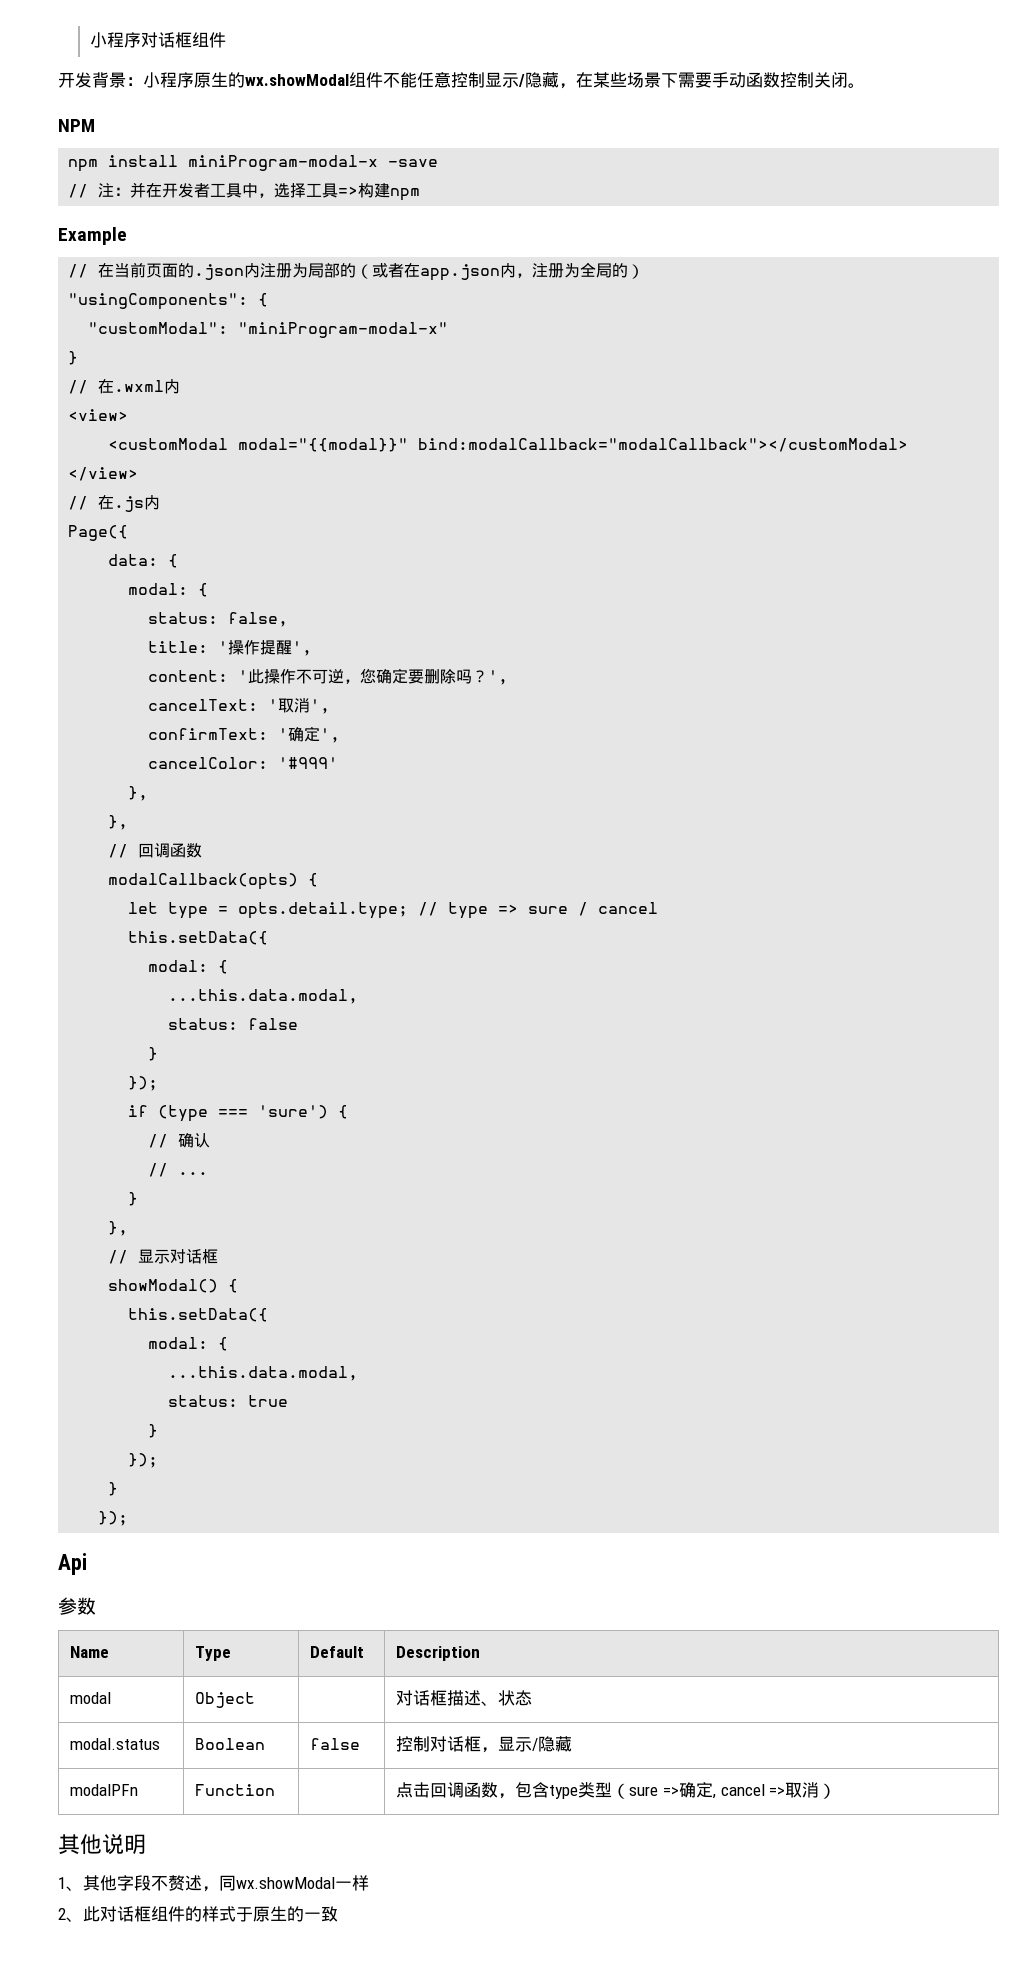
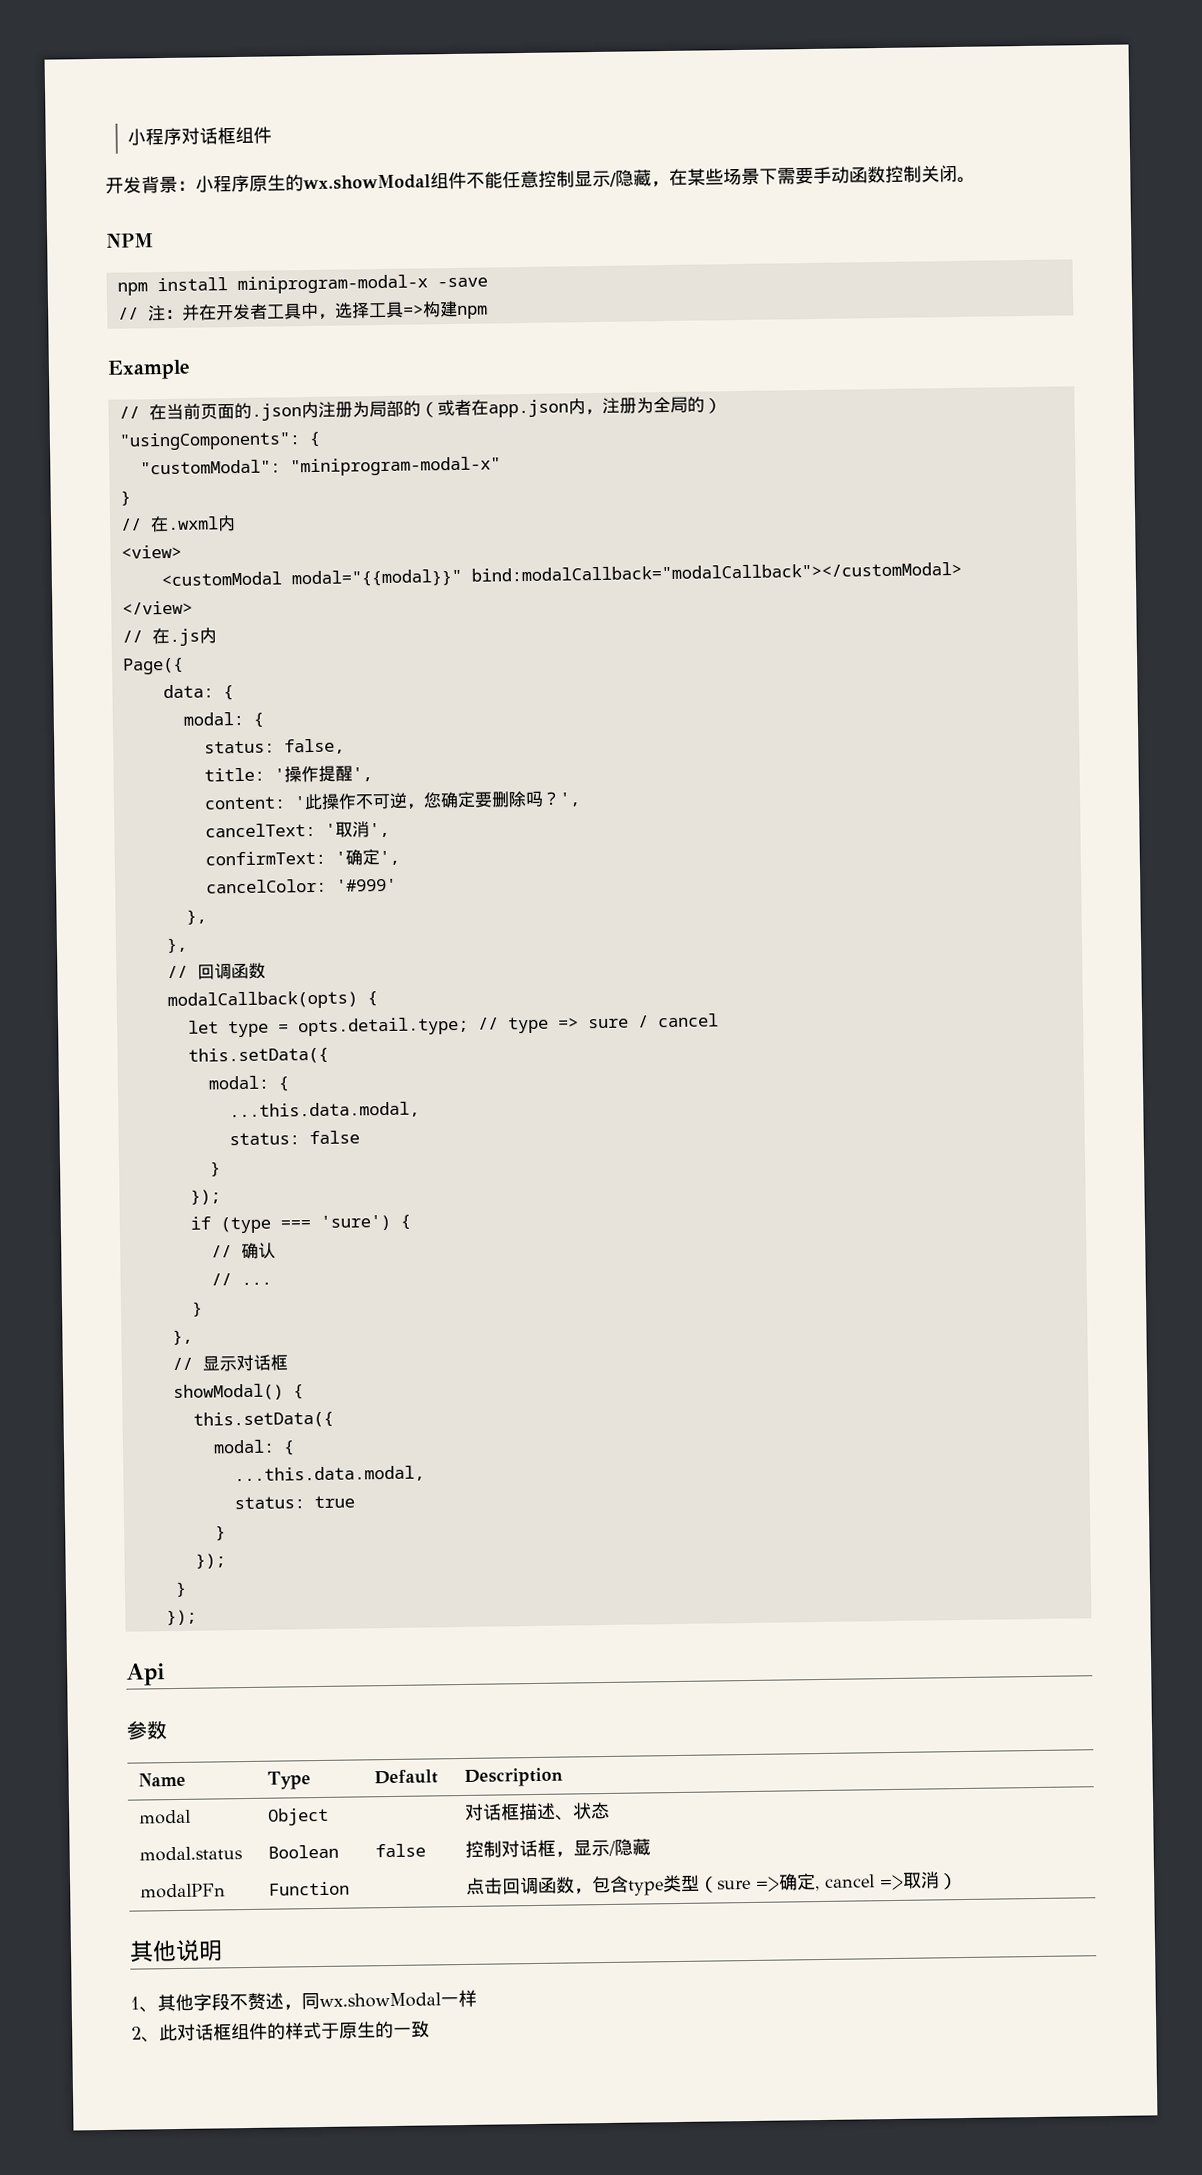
- npm install miniProgram-modal-x -save
+ npm install miniprogram-modal-x -save
- "customModal": "miniProgram-modal-x"
+ "customModal": "miniprogram-modal-x"

